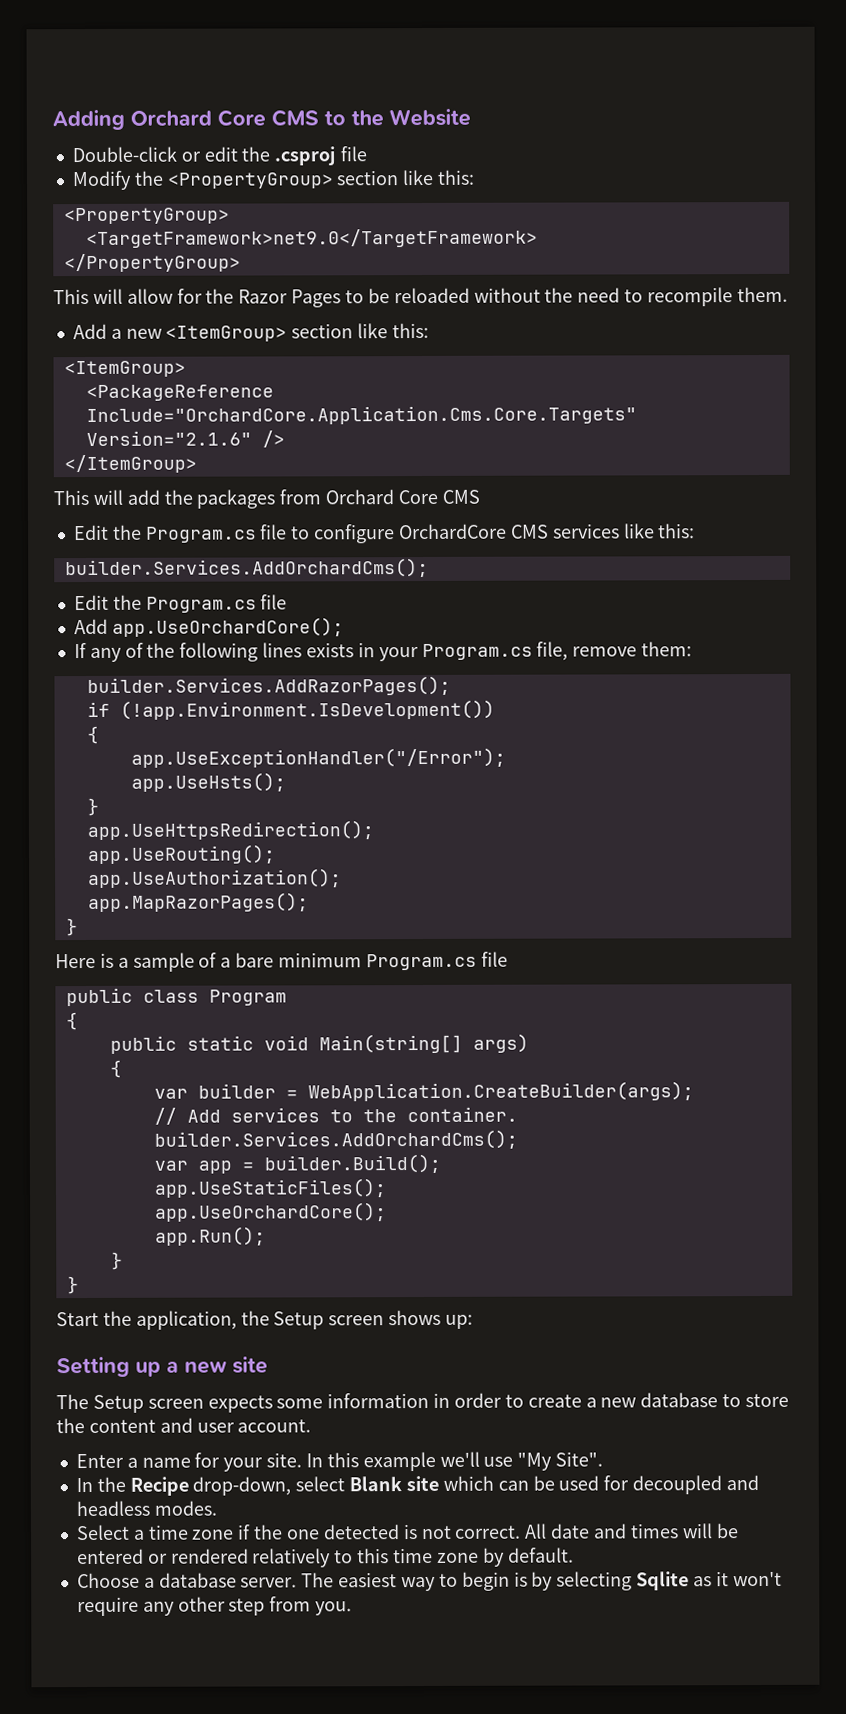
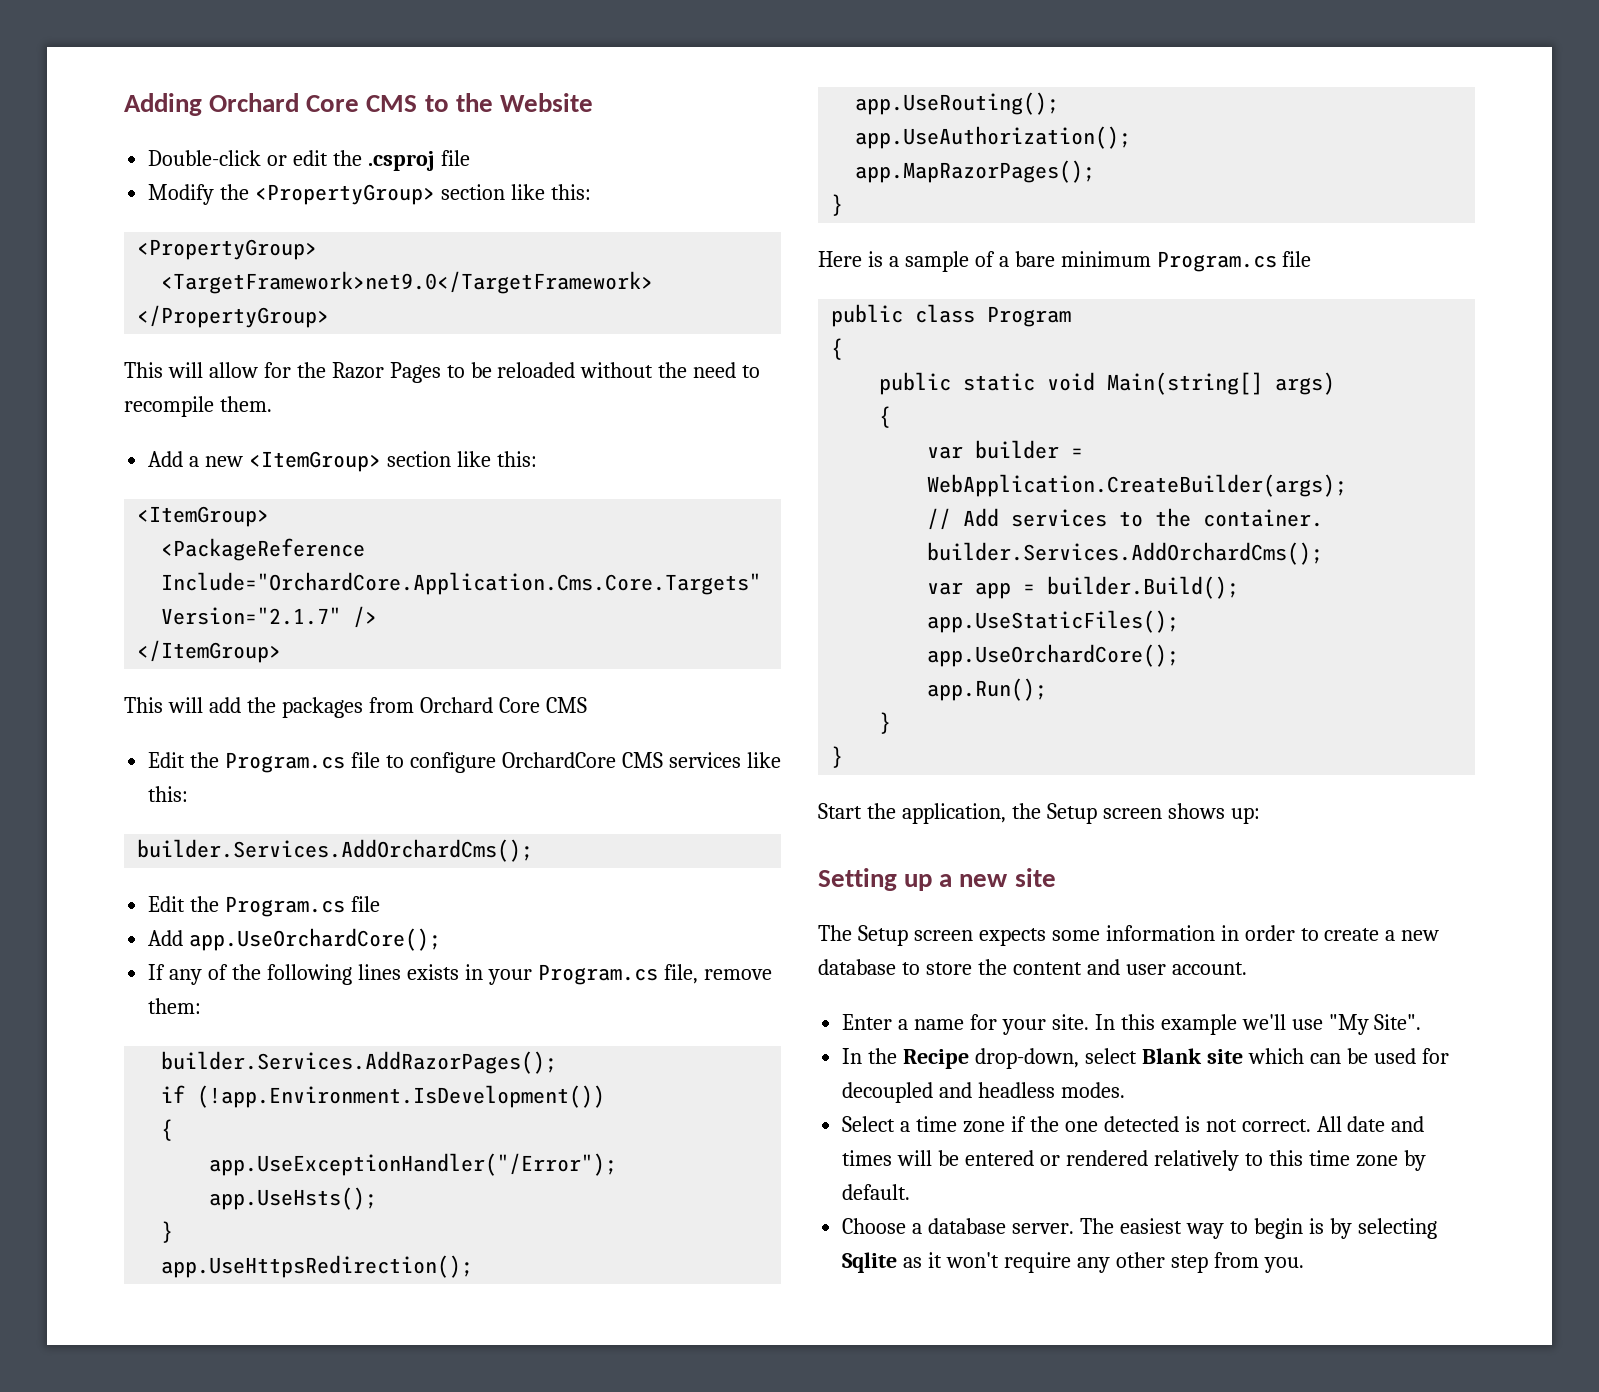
- <PackageReference Include="OrchardCore.Application.Cms.Core.Targets" Version="2.1.6" />
+ <PackageReference Include="OrchardCore.Application.Cms.Core.Targets" Version="2.1.7" />

